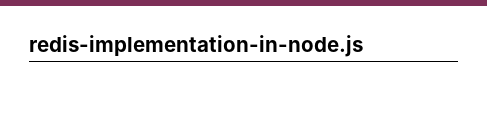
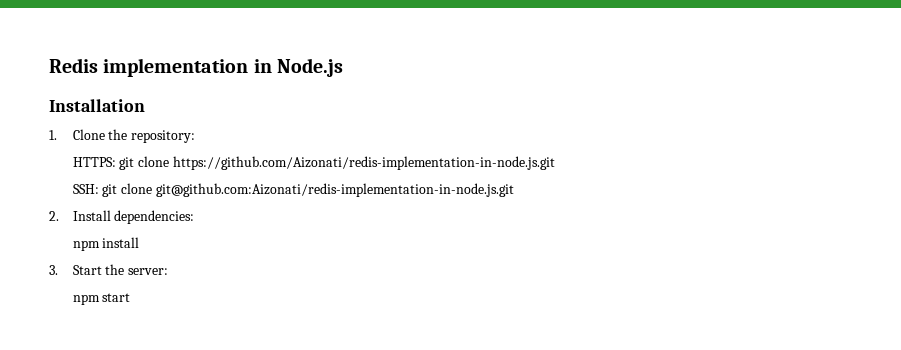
- redis-implementation-in-node.js
+ Redis implementation in Node.js
+ Installation
+ 1. Clone the repository:
+ HTTPS: git clone https://github.com/Aizonati/redis-implementation-in-node.js.git
+ SSH: git clone git@github.com:Aizonati/redis-implementation-in-node.js.git
+ 2. Install dependencies:
+ npm install
+ 3. Start the server:
+ npm start

